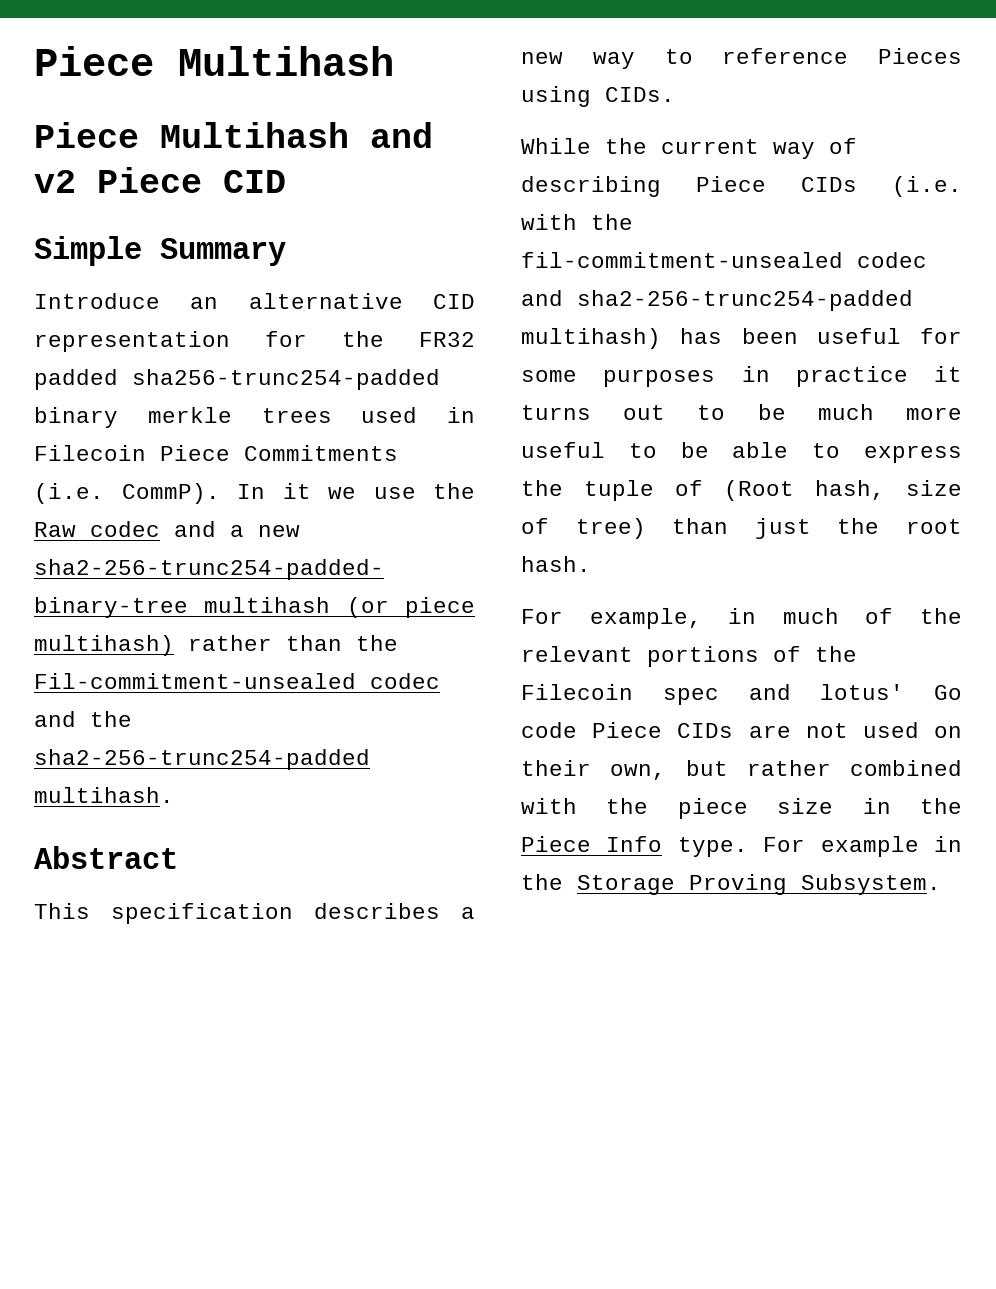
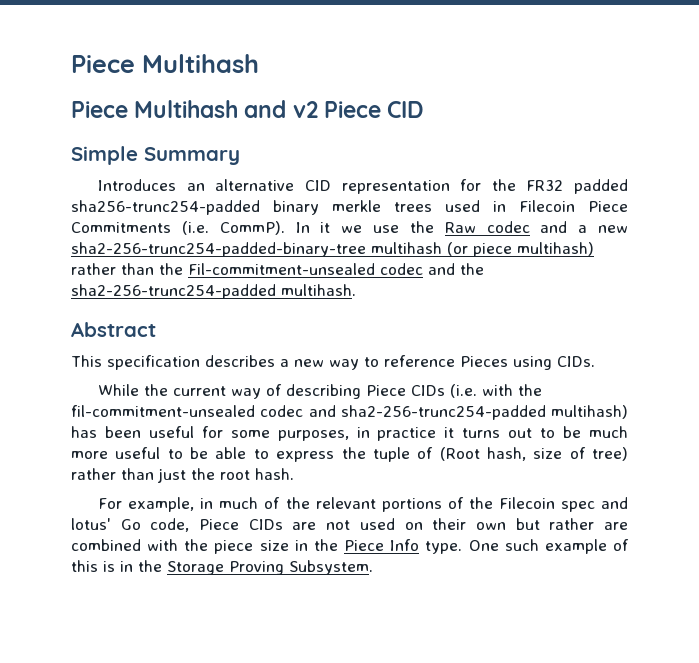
- Introduce an alternative CID representation for the FR32 padded sha256-trunc254-padded binary merkle trees used in Filecoin Piece Commitments (i.e. CommP).
+ Introduces an alternative CID representation for the FR32 padded sha256-trunc254-padded binary merkle trees used in Filecoin Piece Commitments (i.e. CommP).
- While the current way of describing Piece CIDs (i.e. with the fil-commitment-unsealed codec and sha2-256-trunc254-padded multihash) has been useful for some purposes in practice it turns out to be much more useful to be able to express the tuple of (Root hash, size of tree) than just the root hash.
+ While the current way of describing Piece CIDs (i.e. with the fil-commitment-unsealed codec and sha2-256-trunc254-padded multihash) has been useful for some purposes, in practice it turns out to be much more useful to be able to express the tuple of (Root hash, size of tree) rather than just the root hash.
- For example, in much of the relevant portions of the Filecoin spec and lotus' Go code Piece CIDs are not used on their own, but rather combined with the piece size in the Piece Info type.
+ For example, in much of the relevant portions of the Filecoin spec and lotus' Go code, Piece CIDs are not used on their own but rather are combined with the piece size in the Piece Info type.
- For example in the Storage Proving Subsystem.
+ One such example of this is in the Storage Proving Subsystem.

